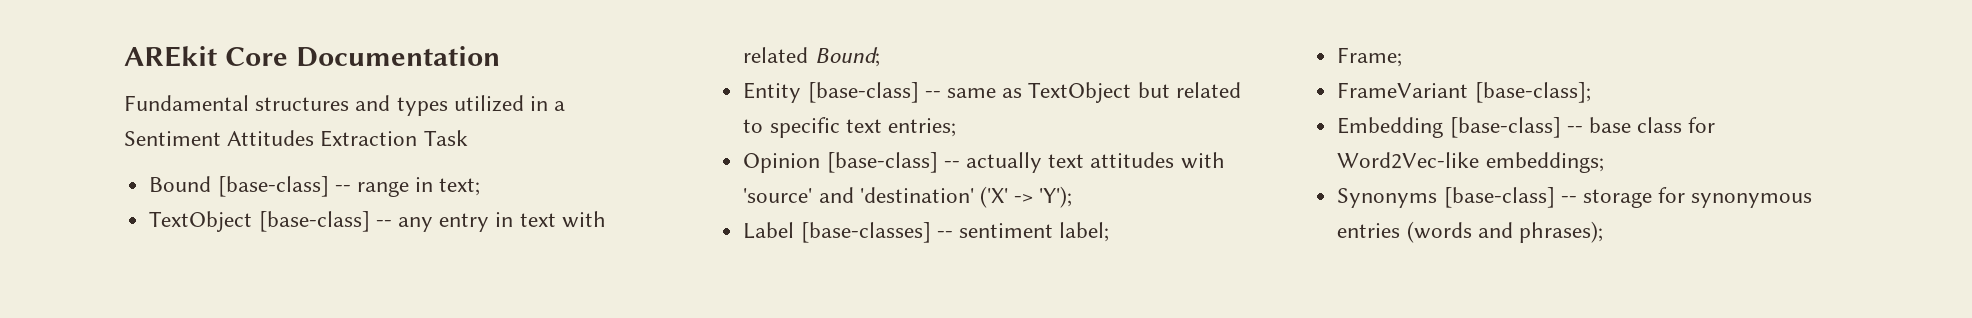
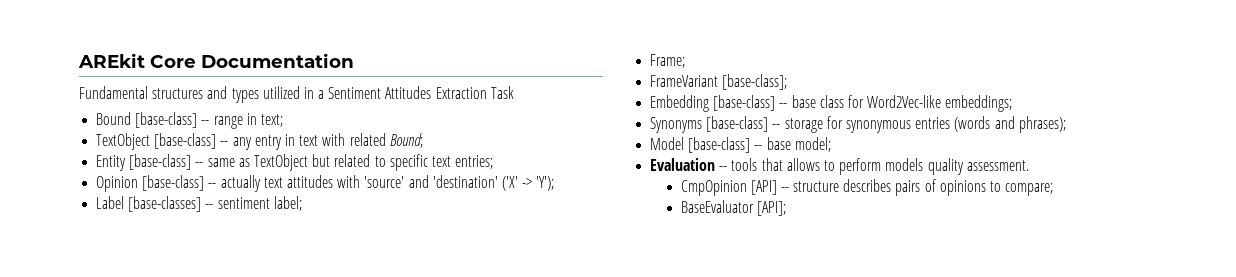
+ Model [base-class] -- base model;
+ Evaluation -- tools that allows to perform models quality assessment.
+ CmpOpinion [API] -- structure describes pairs of opinions to compare;
+ BaseEvaluator [API];

